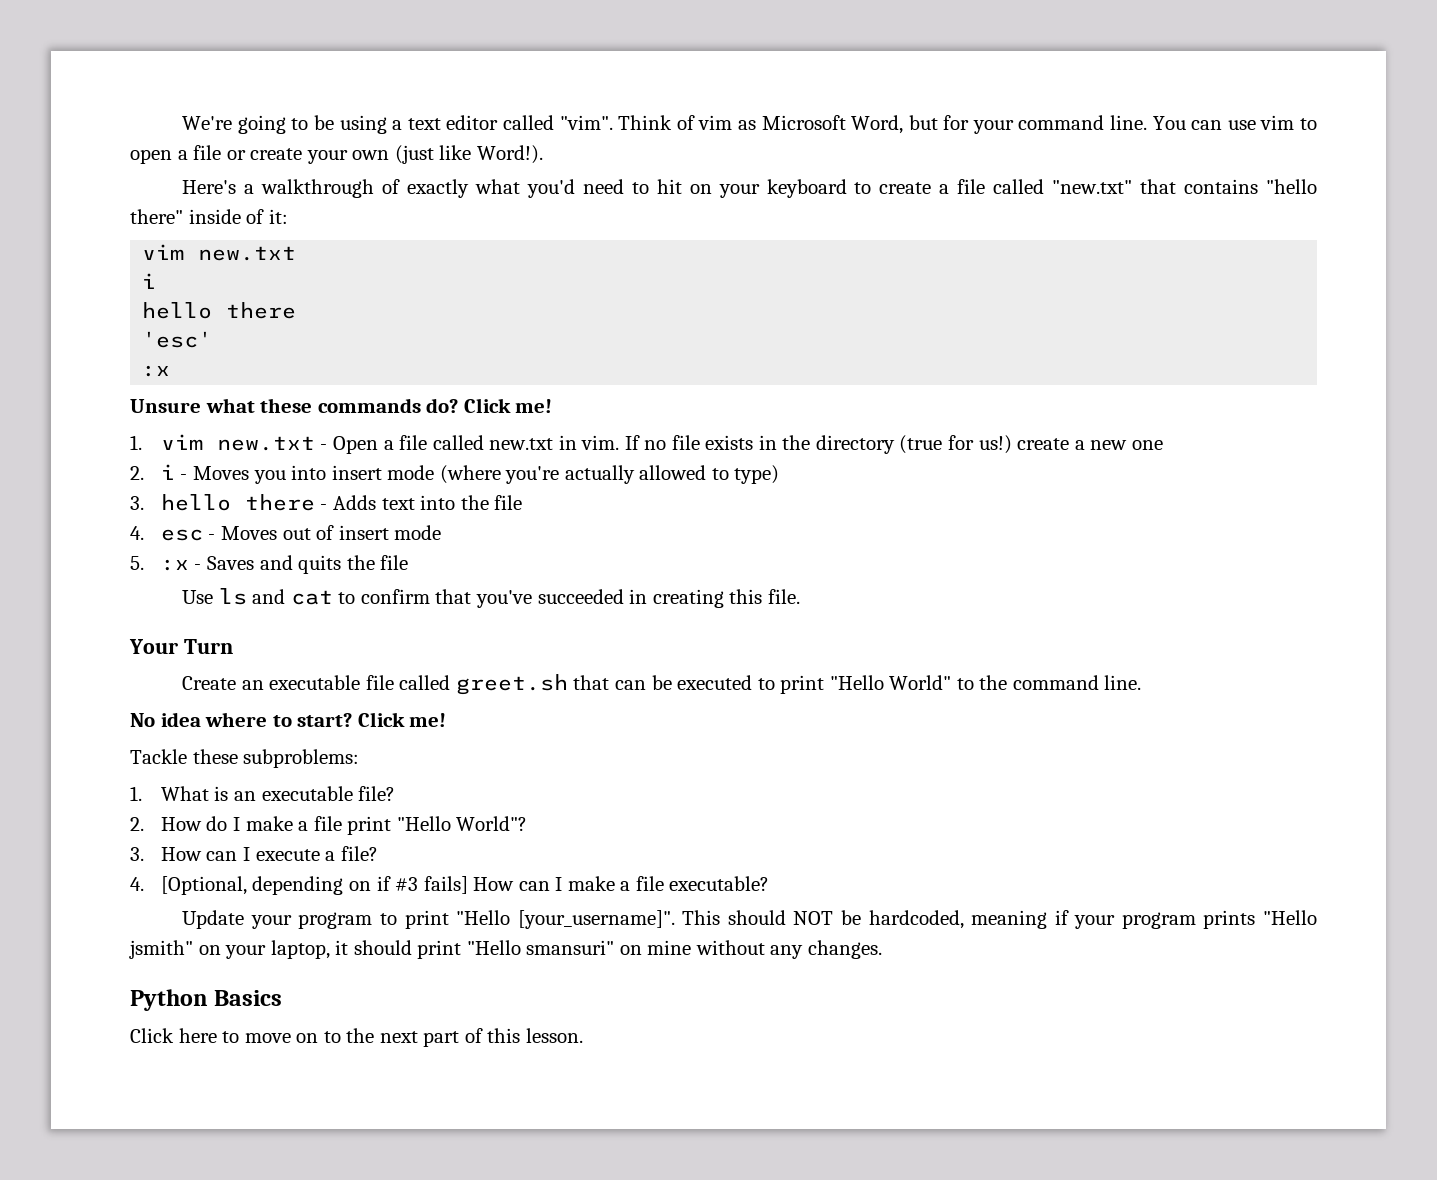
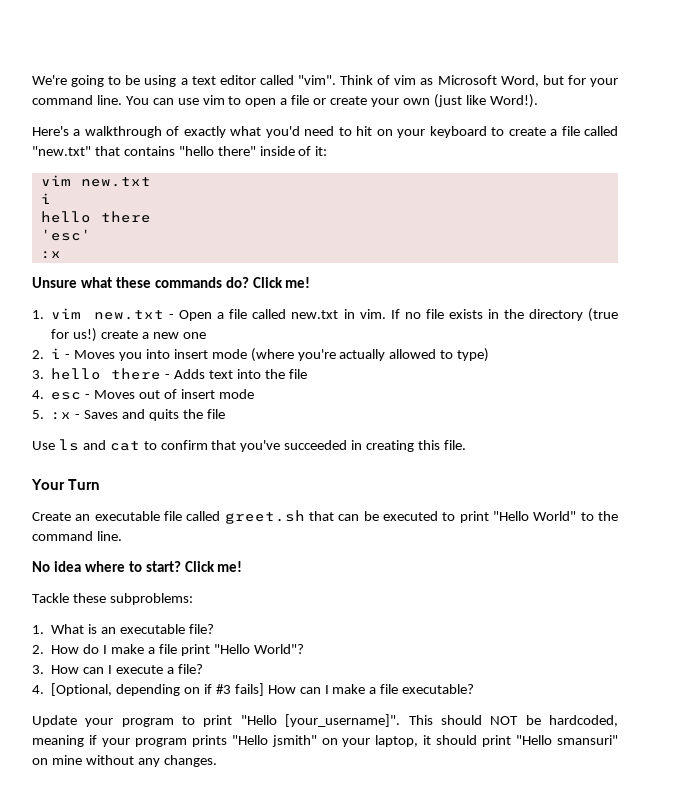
- Python Basics
- Click here to move on to the next part of this lesson.

